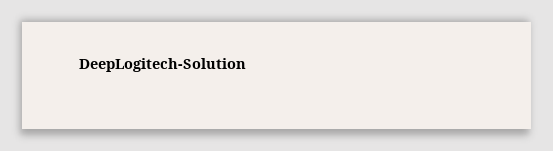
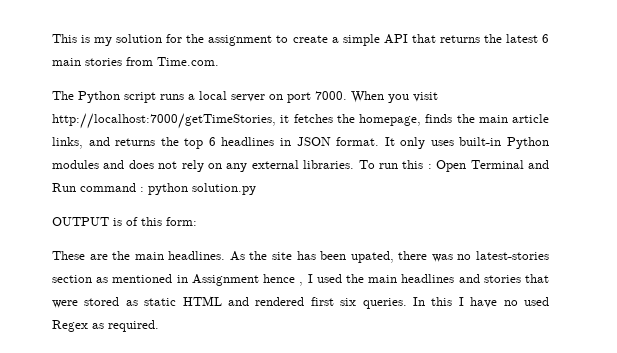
- DeepLogitech-Solution
+ This is my solution for the assignment to create a simple API that returns the latest 6 main stories from Time.com.
+ The Python script runs a local server on port 7000. When you visit http://localhost:7000/getTimeStories, it fetches the homepage, finds the main article links, and returns the top 6 headlines in JSON format. It only uses built-in Python modules and does not rely on any external libraries. To run this : Open Terminal and Run command : python solution.py
+ OUTPUT is of this form:
+ These are the main headlines. As the site has been upated, there was no latest-stories section as mentioned in Assignment hence , I used the main headlines and stories that were stored as static HTML and rendered first six queries. In this I have no used Regex as required.

